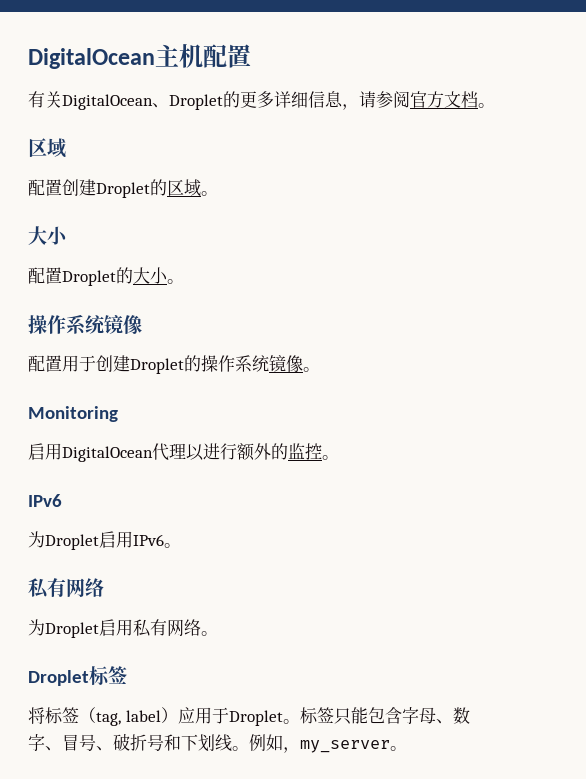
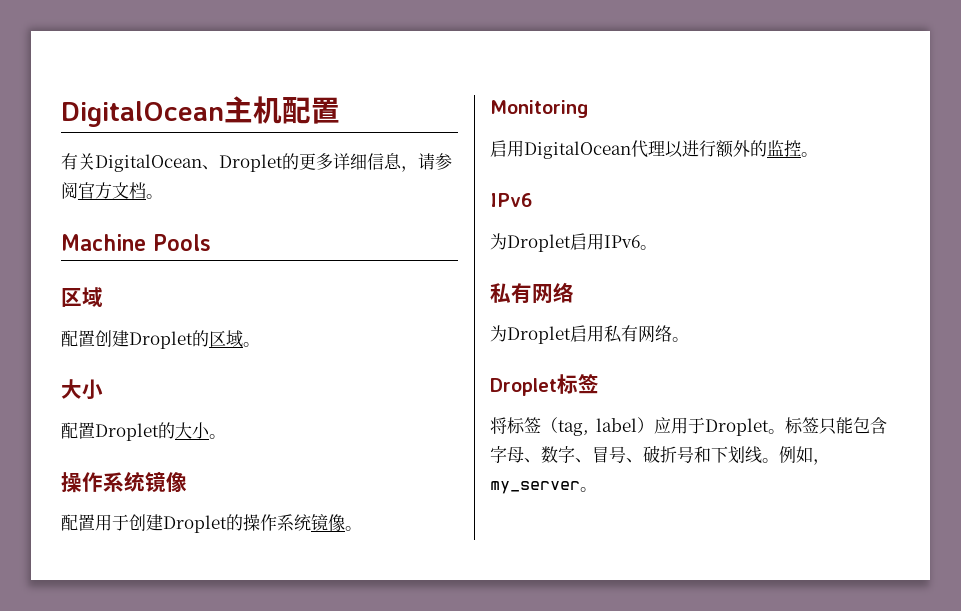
+ Machine Pools

